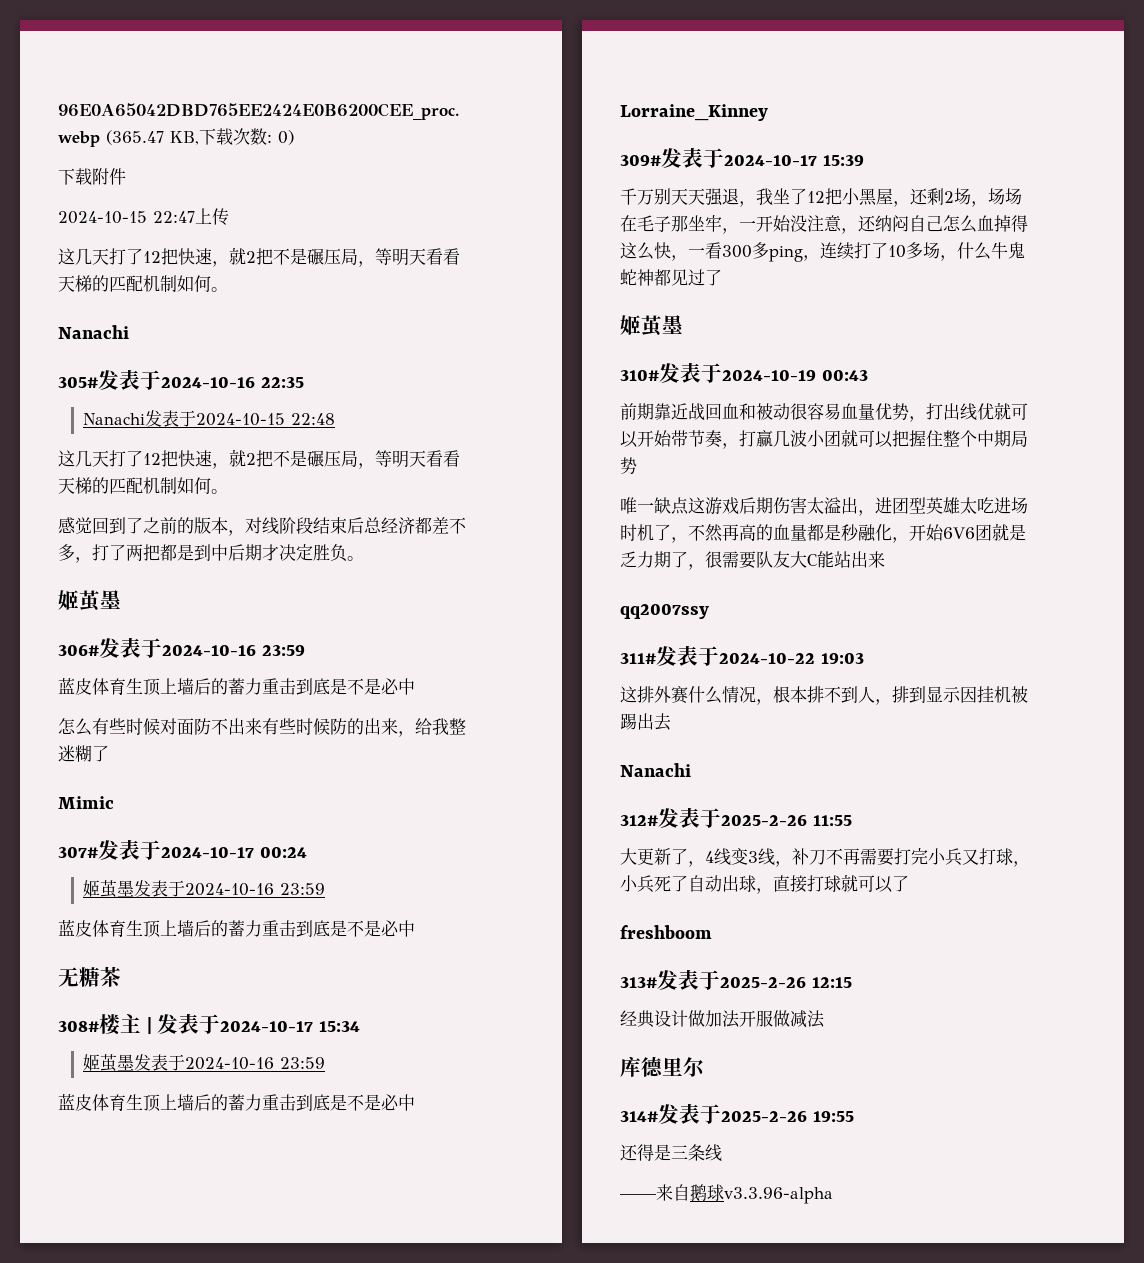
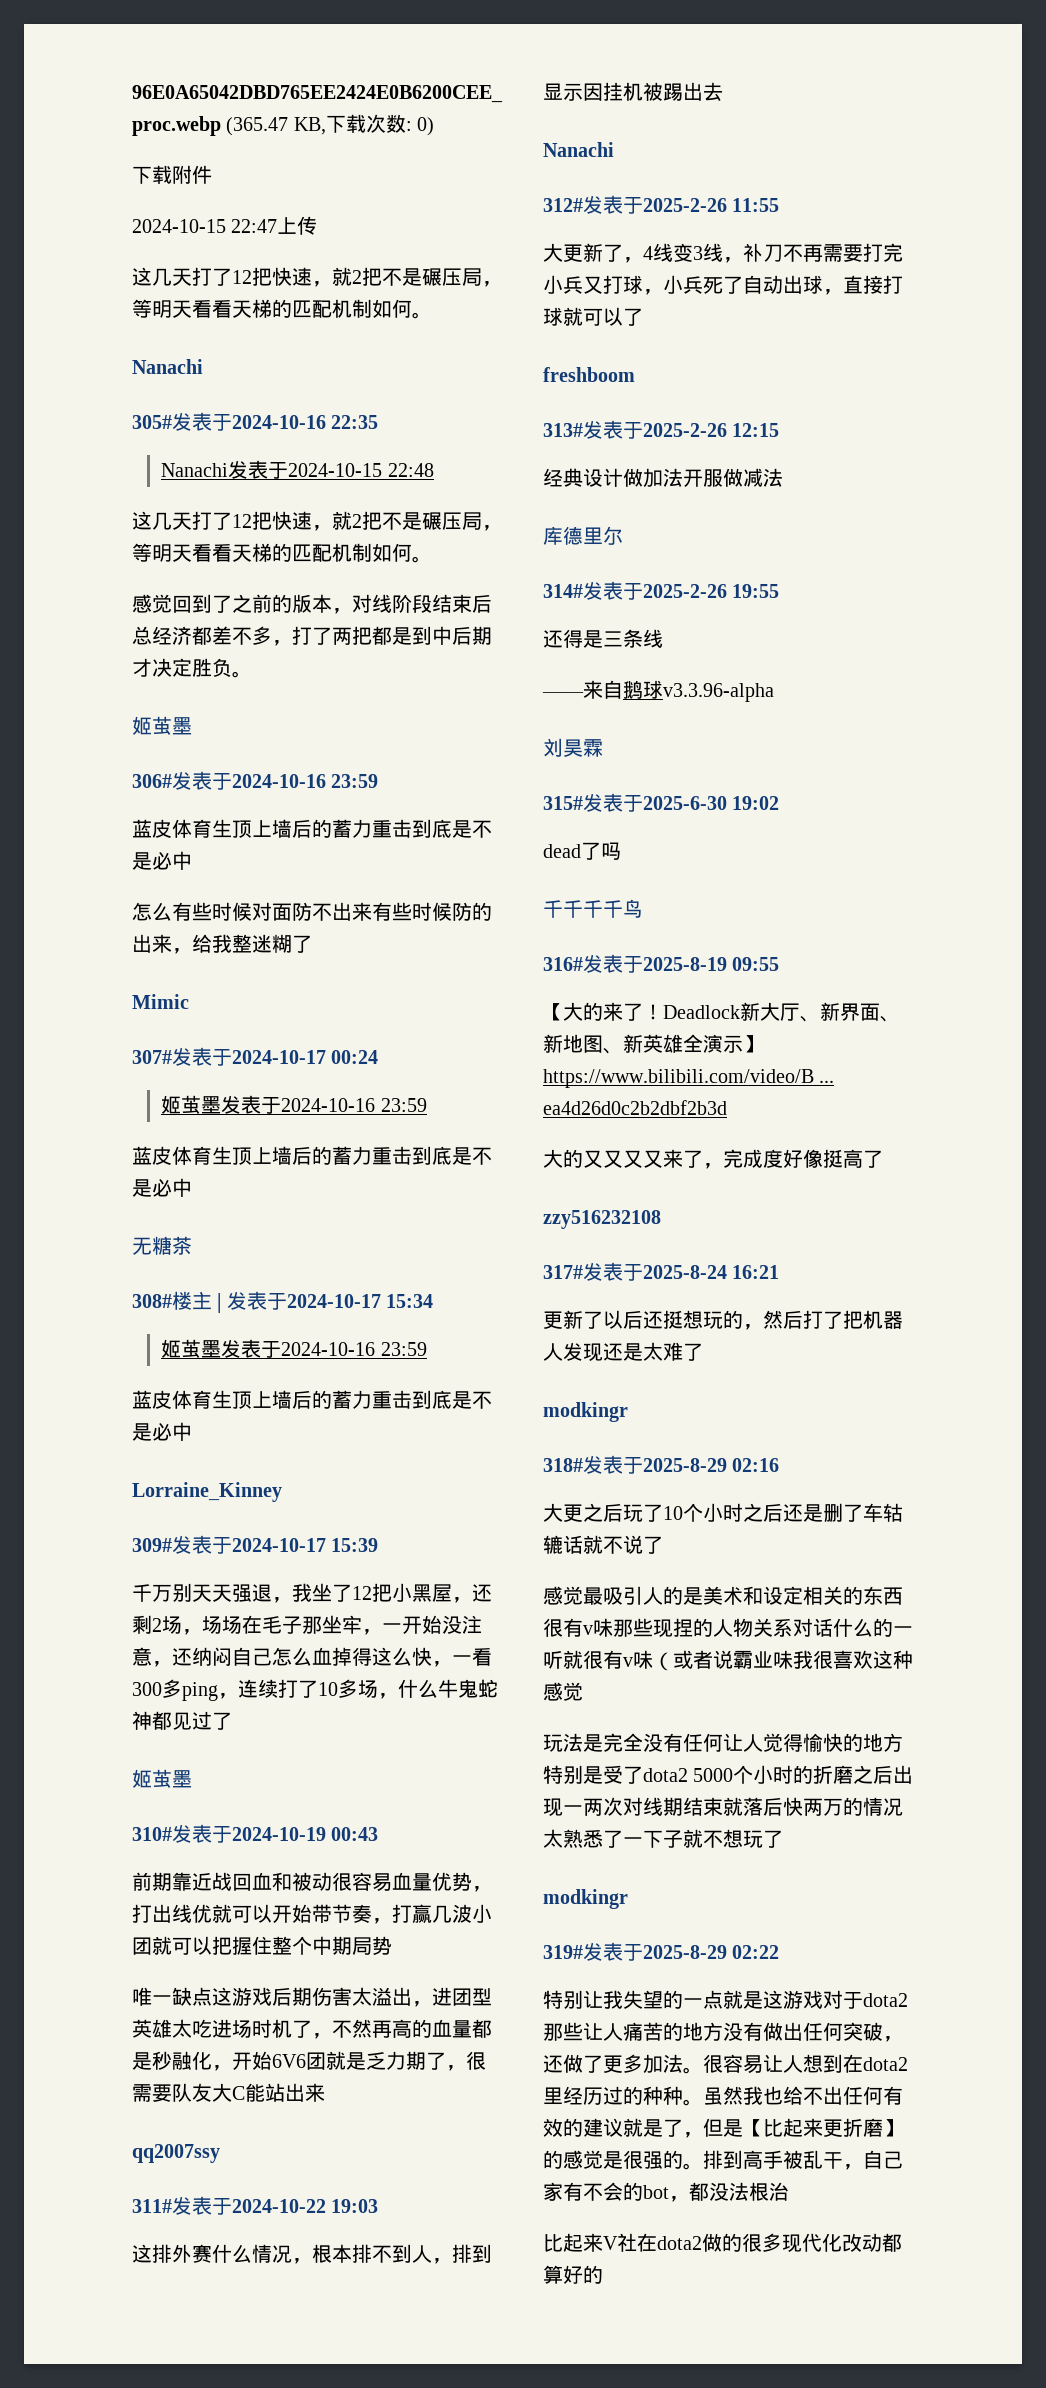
+ 刘昊霖
+ 315#发表于2025-6-30 19:02
+ dead了吗
+ 千千千千鸟
+ 316#发表于2025-8-19 09:55
+ 【大的来了！Deadlock新大厅、新界面、新地图、新英雄全演示】https://www.bilibili.com/video/B ... ea4d26d0c2b2dbf2b3d
+ 大的又又又又来了，完成度好像挺高了
+ zzy516232108
+ 317#发表于2025-8-24 16:21
+ 更新了以后还挺想玩的，然后打了把机器人发现还是太难了
+ modkingr
+ 318#发表于2025-8-29 02:16
+ 大更之后玩了10个小时之后还是删了车轱辘话就不说了
+ 感觉最吸引人的是美术和设定相关的东西很有v味那些现捏的人物关系对话什么的一听就很有v味（或者说霸业味我很喜欢这种感觉
+ 玩法是完全没有任何让人觉得愉快的地方特别是受了dota2 5000个小时的折磨之后出现一两次对线期结束就落后快两万的情况太熟悉了一下子就不想玩了
+ modkingr
+ 319#发表于2025-8-29 02:22
+ 特别让我失望的一点就是这游戏对于dota2那些让人痛苦的地方没有做出任何突破，还做了更多加法。很容易让人想到在dota2里经历过的种种。虽然我也给不出任何有效的建议就是了，但是【比起来更折磨】的感觉是很强的。排到高手被乱干，自己家有不会的bot，都没法根治
+ 比起来V社在dota2做的很多现代化改动都算好的

